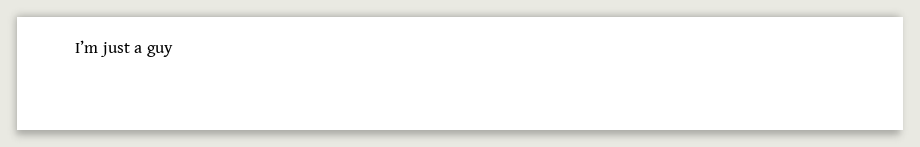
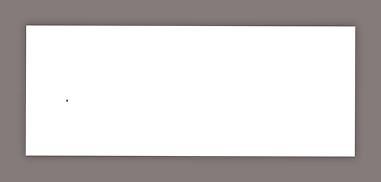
- I’m just a guy
+ .

